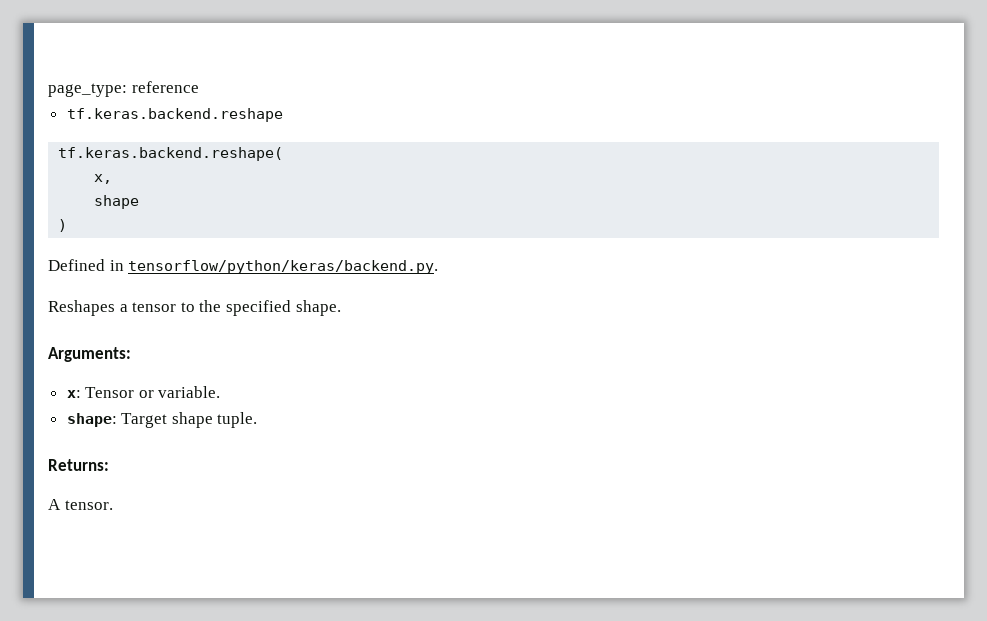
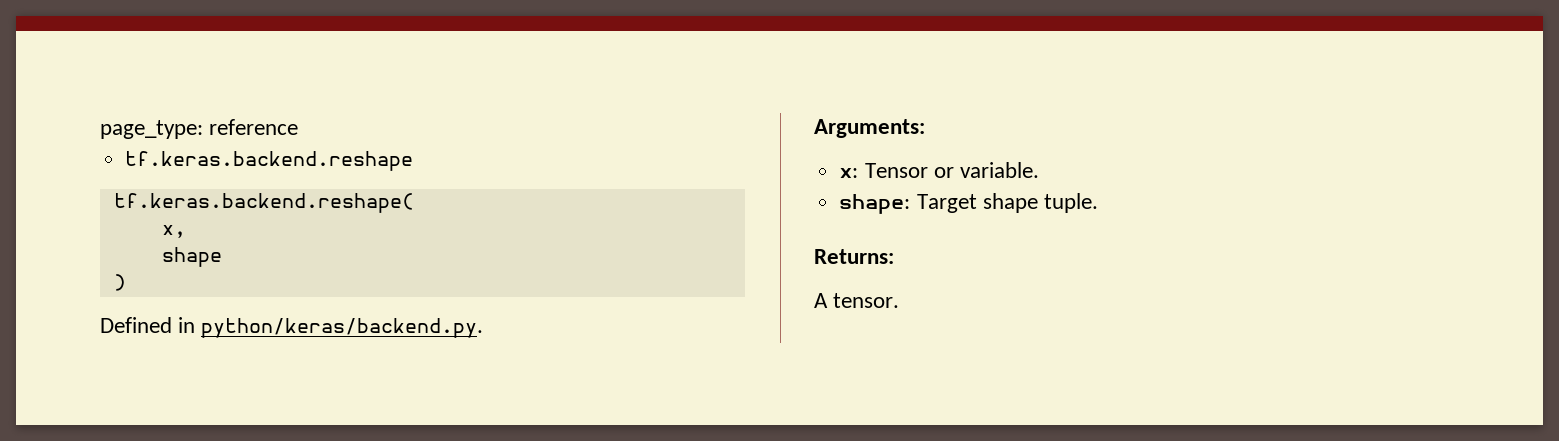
- Defined in tensorflow/python/keras/backend.py.
- Reshapes a tensor to the specified shape.
+ Defined in python/keras/backend.py.

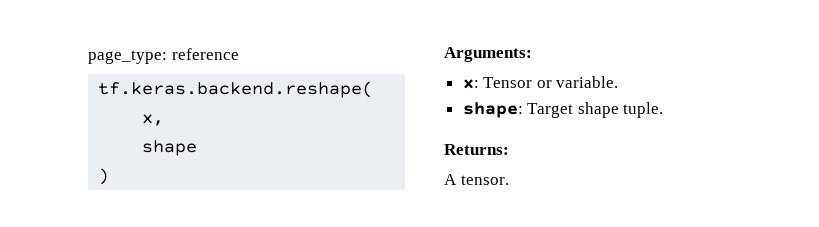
- tf.keras.backend.reshape
- Defined in python/keras/backend.py.

